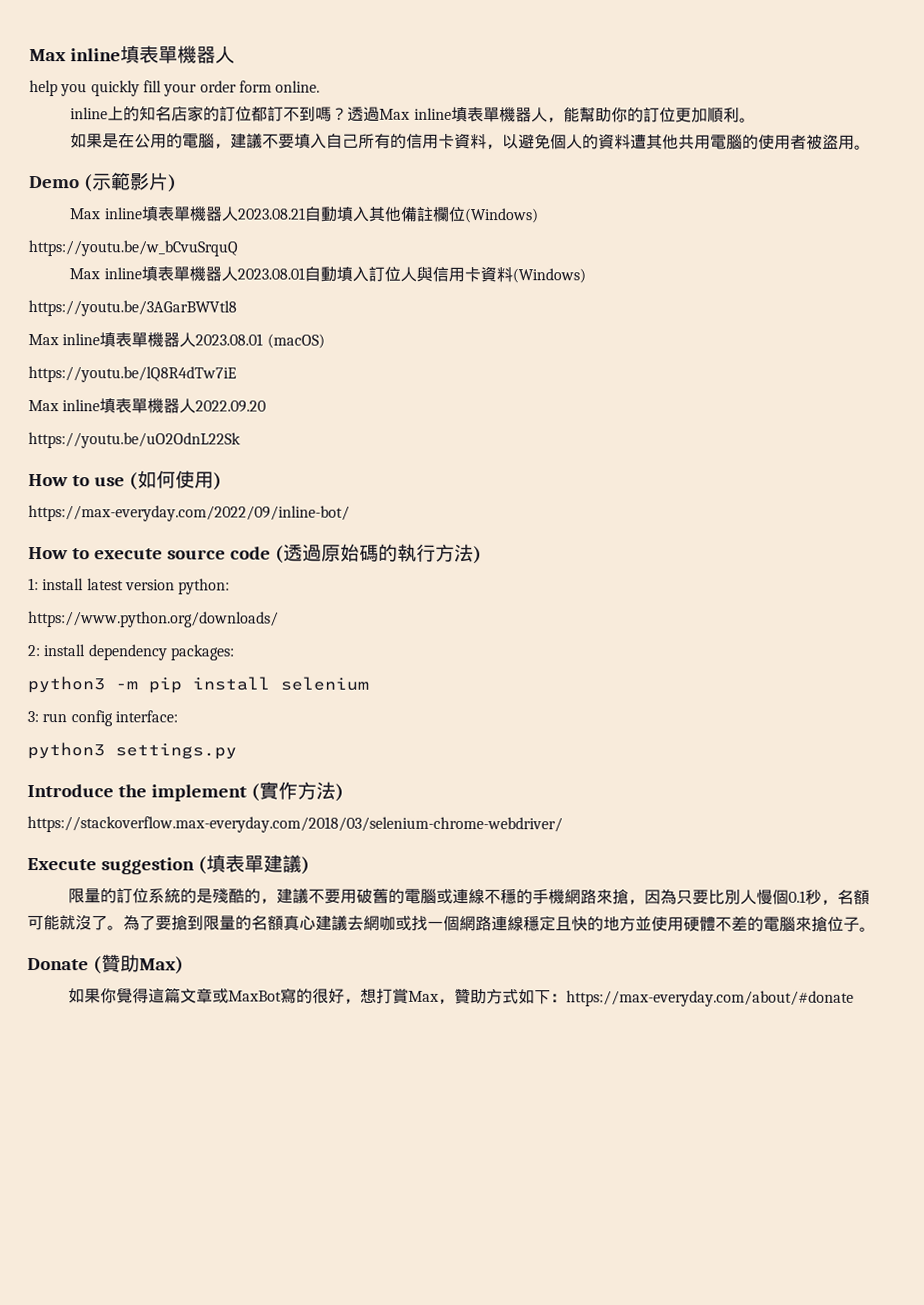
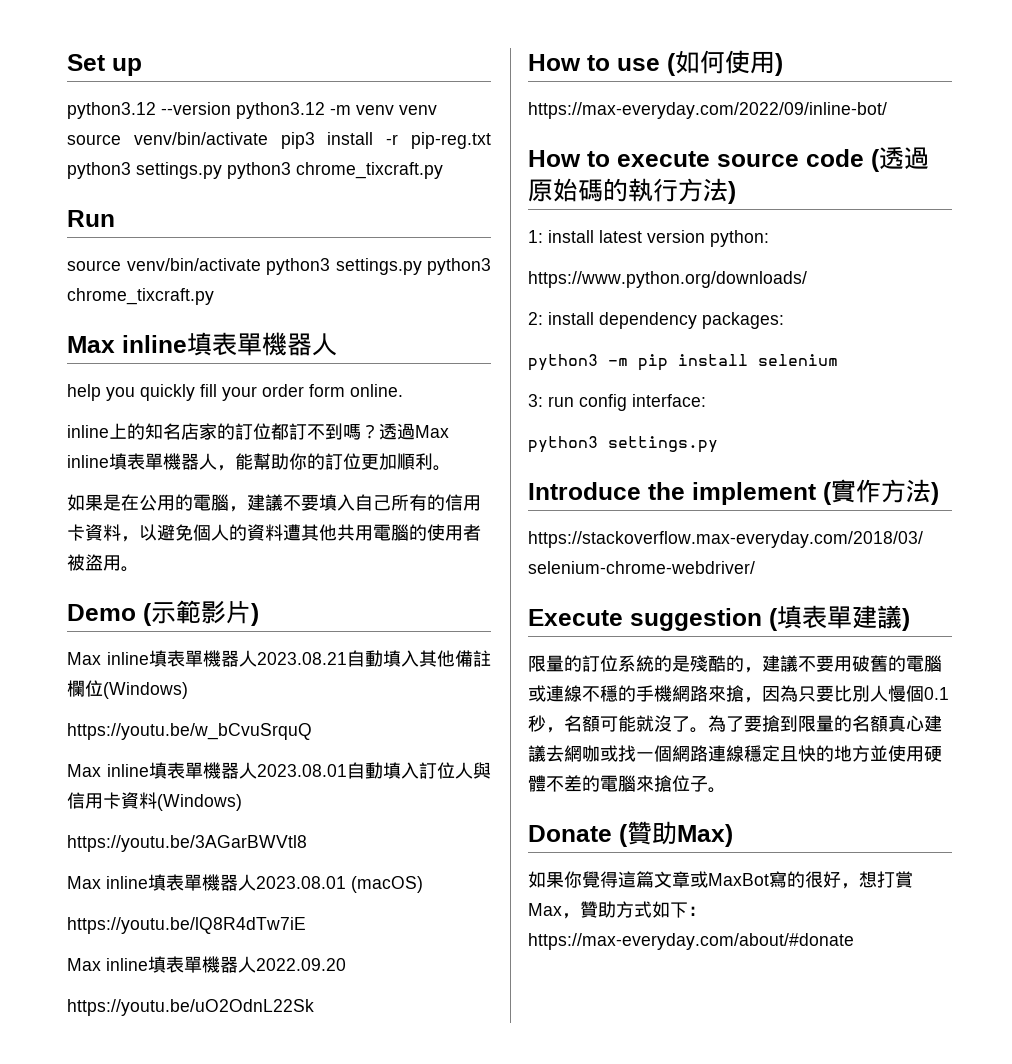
+ Set up
+ python3.12 --version python3.12 -m venv venv source venv/bin/activate pip3 install -r pip-reg.txt python3 settings.py python3 chrome_tixcraft.py
+ Run
+ source venv/bin/activate python3 settings.py python3 chrome_tixcraft.py

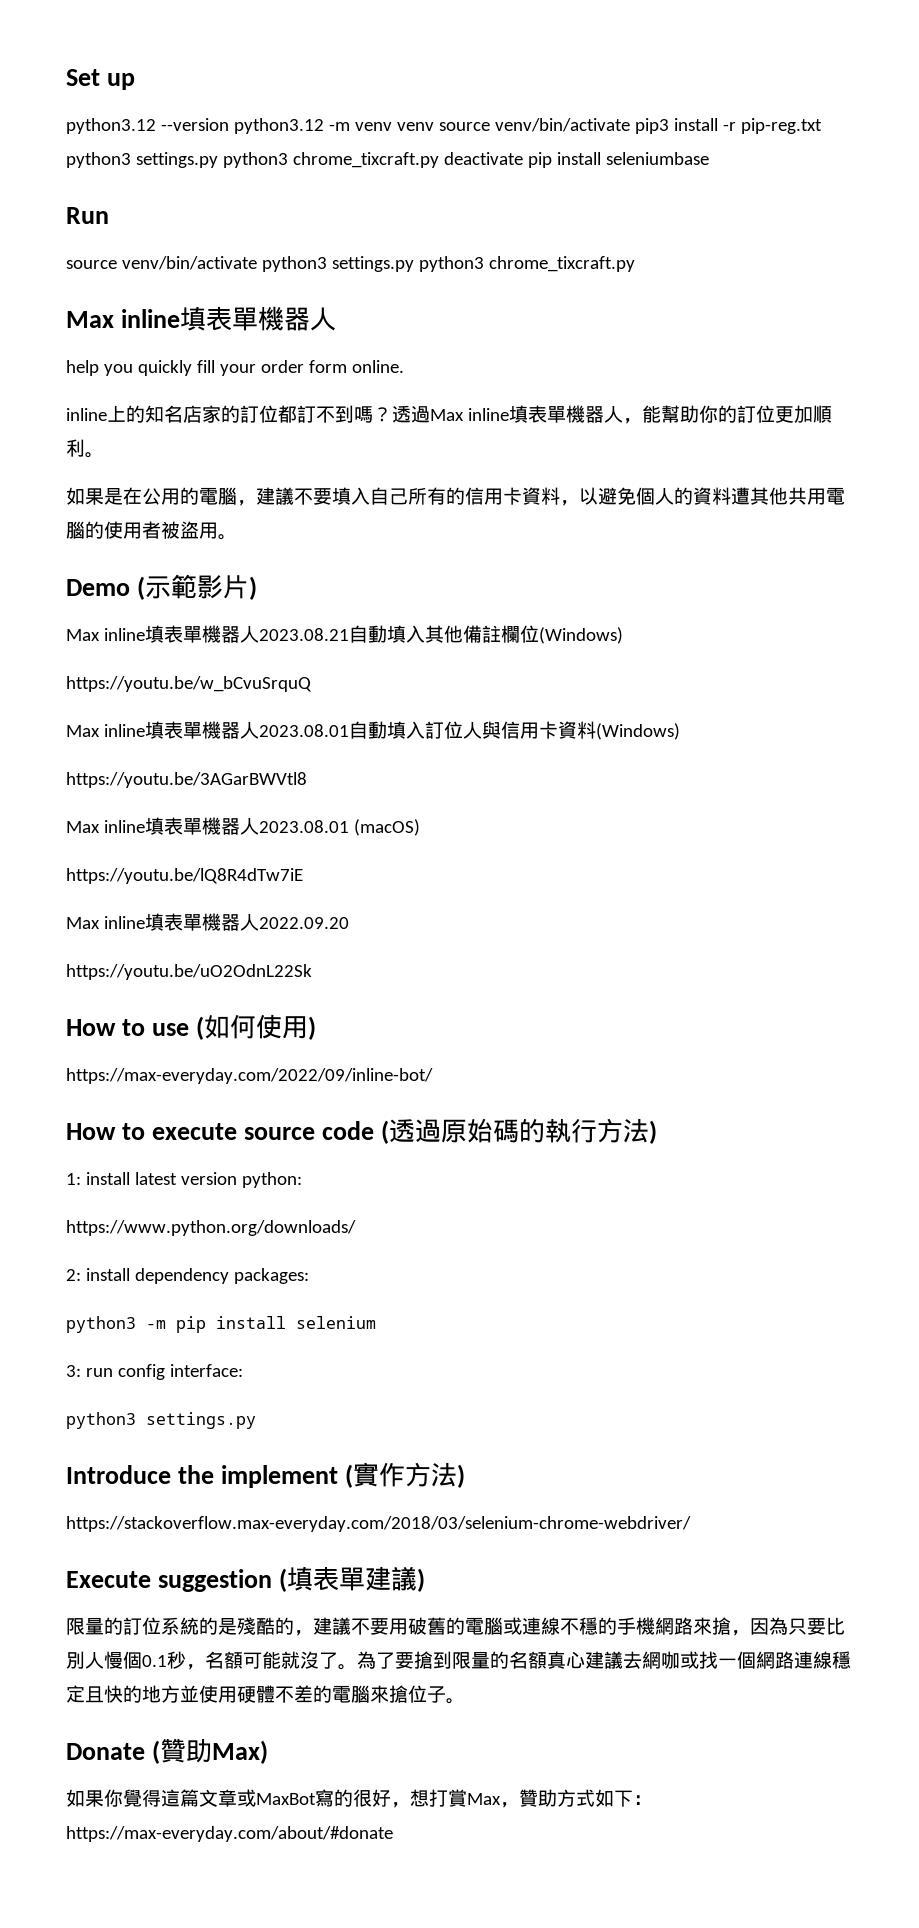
- python3.12 --version python3.12 -m venv venv source venv/bin/activate pip3 install -r pip-reg.txt python3 settings.py python3 chrome_tixcraft.py
+ python3.12 --version python3.12 -m venv venv source venv/bin/activate pip3 install -r pip-reg.txt python3 settings.py python3 chrome_tixcraft.py deactivate pip install seleniumbase

